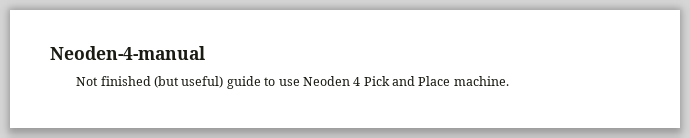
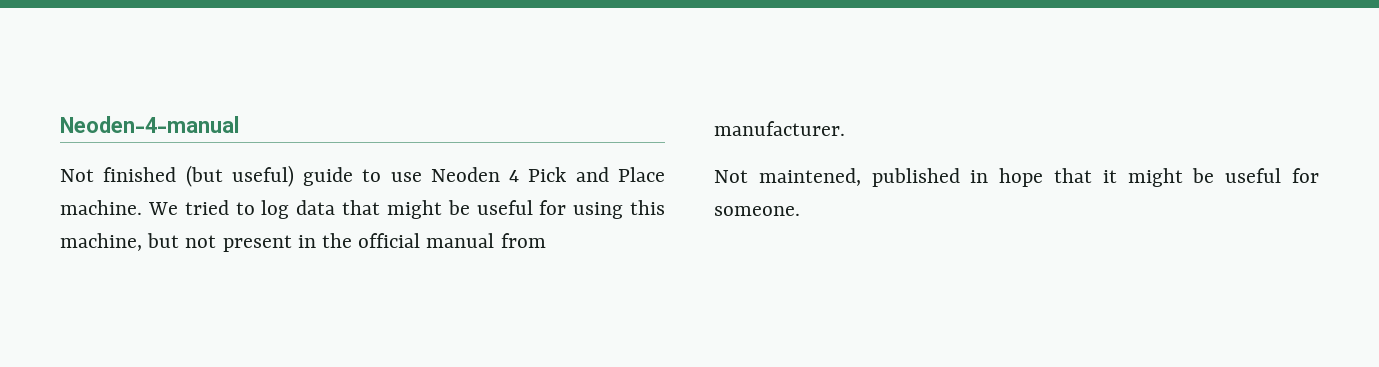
+ We tried to log data that might be useful for using this machine, but not present in the official manual from manufacturer.
+ Not maintened, published in hope that it might be useful for someone.

